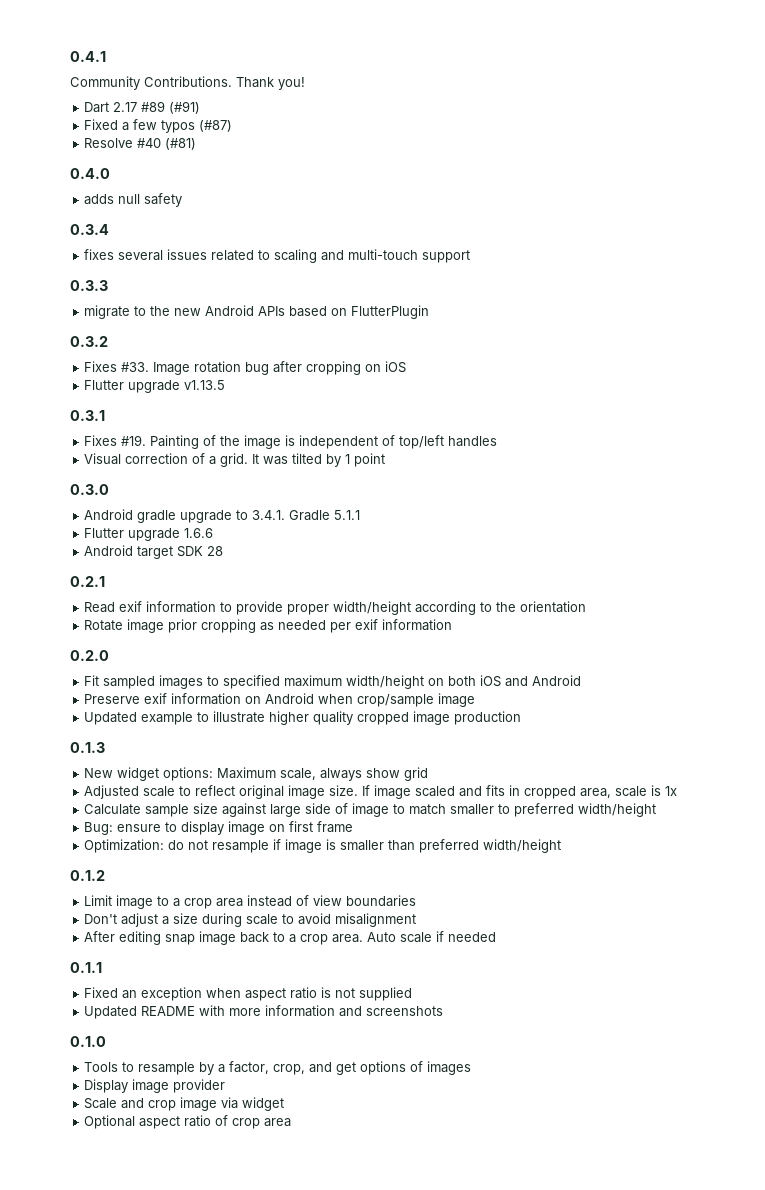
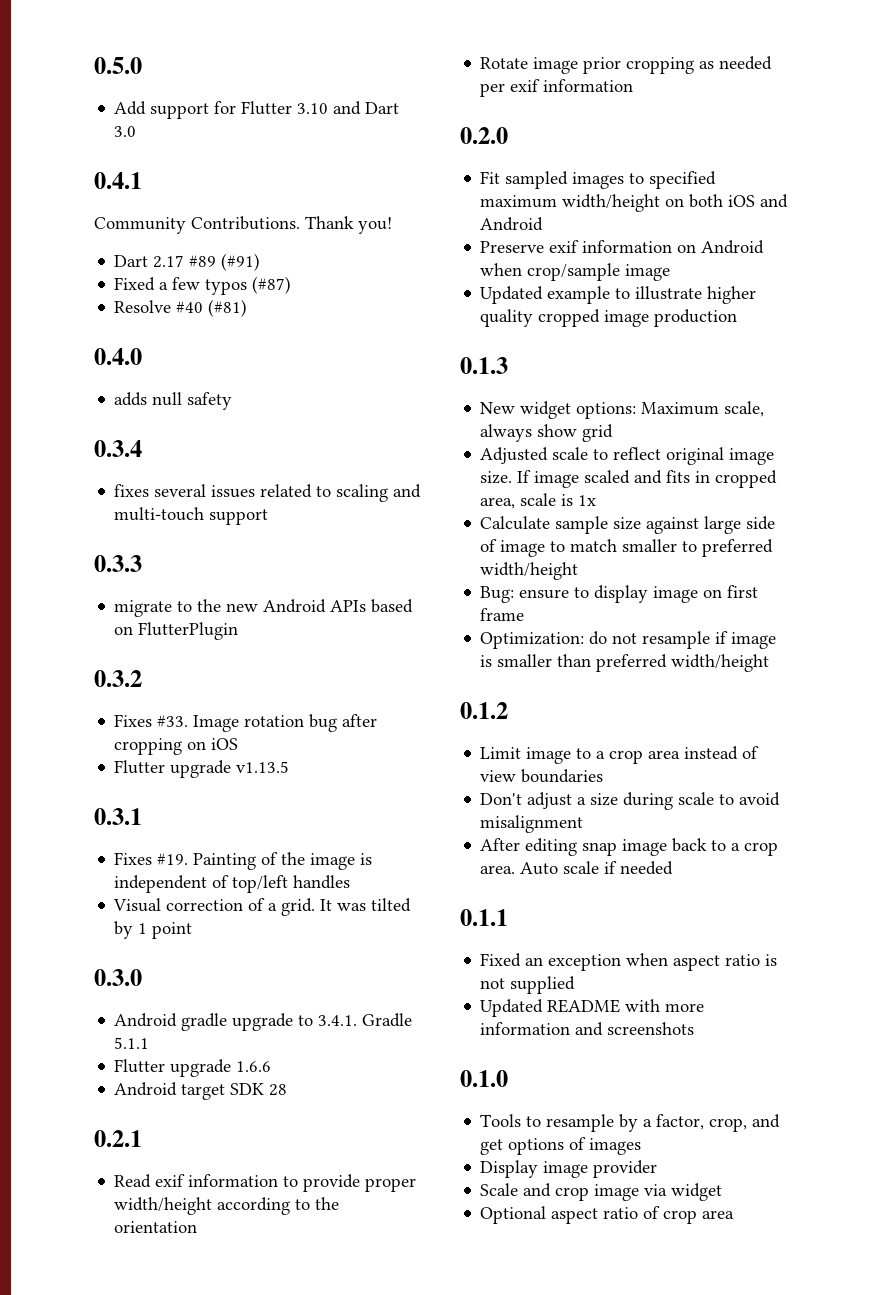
+ 0.5.0
+ Add support for Flutter 3.10 and Dart 3.0

